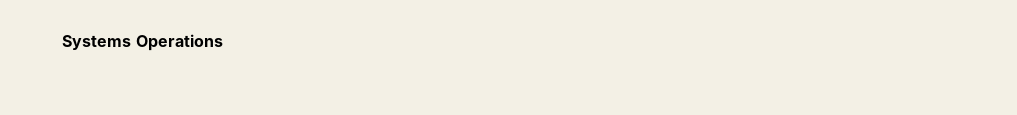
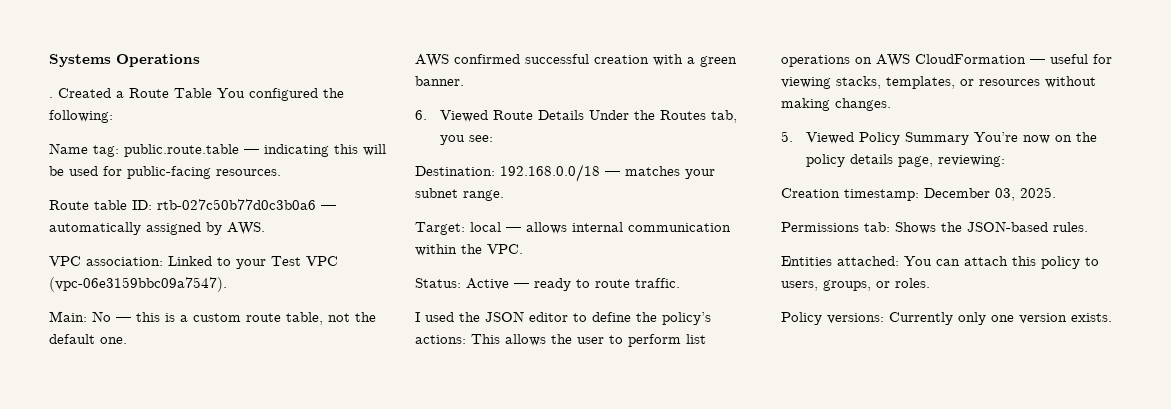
+ . Created a Route Table You configured the following:
+ Name tag: public.route.table — indicating this will be used for public-facing resources.
+ Route table ID: rtb-027c50b77d0c3b0a6 — automatically assigned by AWS.
+ VPC association: Linked to your Test VPC (vpc-06e3159bbc09a7547).
+ Main: No — this is a custom route table, not the default one.
+ AWS confirmed successful creation with a green banner.
+ 6. Viewed Route Details Under the Routes tab, you see:
+ Destination: 192.168.0.0/18 — matches your subnet range.
+ Target: local — allows internal communication within the VPC.
+ Status: Active — ready to route traffic.
+ I used the JSON editor to define the policy’s actions: This allows the user to perform list operations on AWS CloudFormation — useful for viewing stacks, templates, or resources without making changes.
+ 5. Viewed Policy Summary You’re now on the policy details page, reviewing:
+ Creation timestamp: December 03, 2025.
+ Permissions tab: Shows the JSON-based rules.
+ Entities attached: You can attach this policy to users, groups, or roles.
+ Policy versions: Currently only one version exists.

